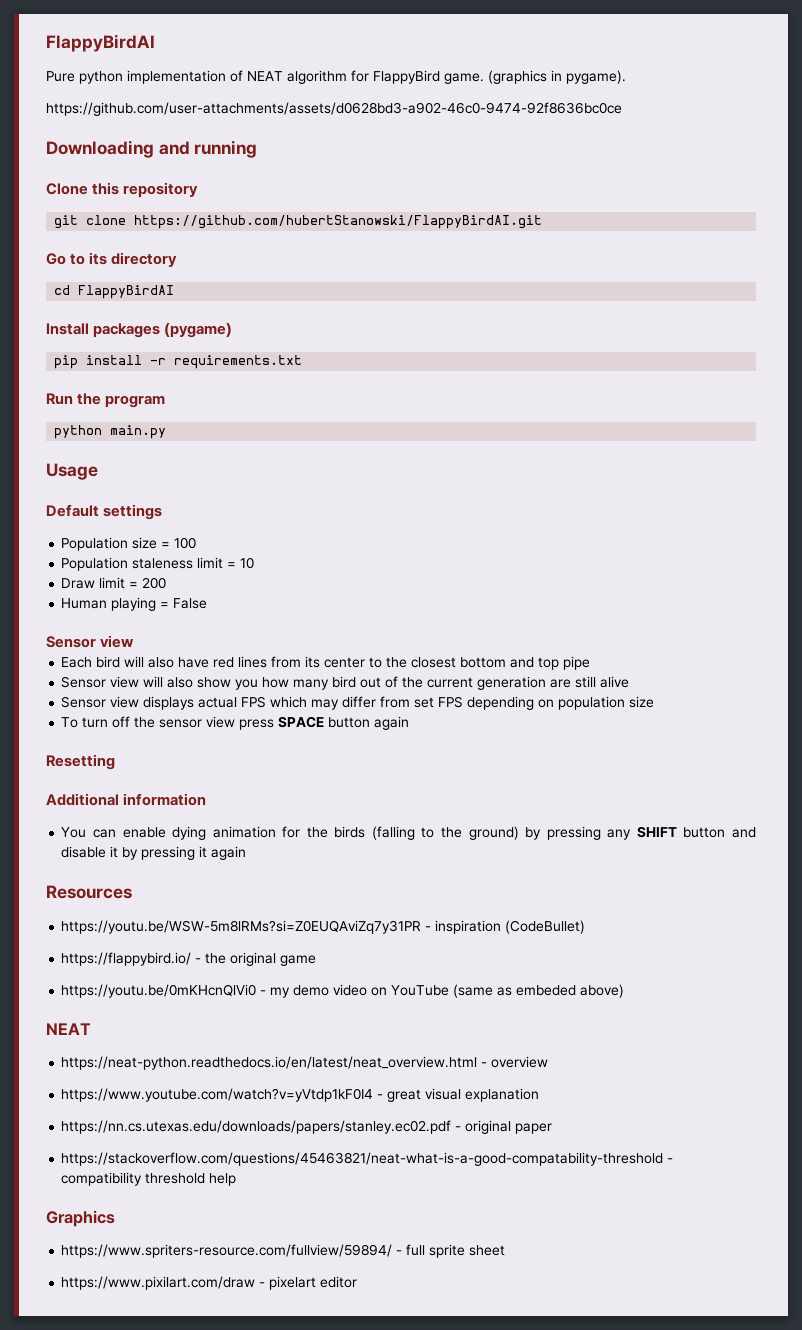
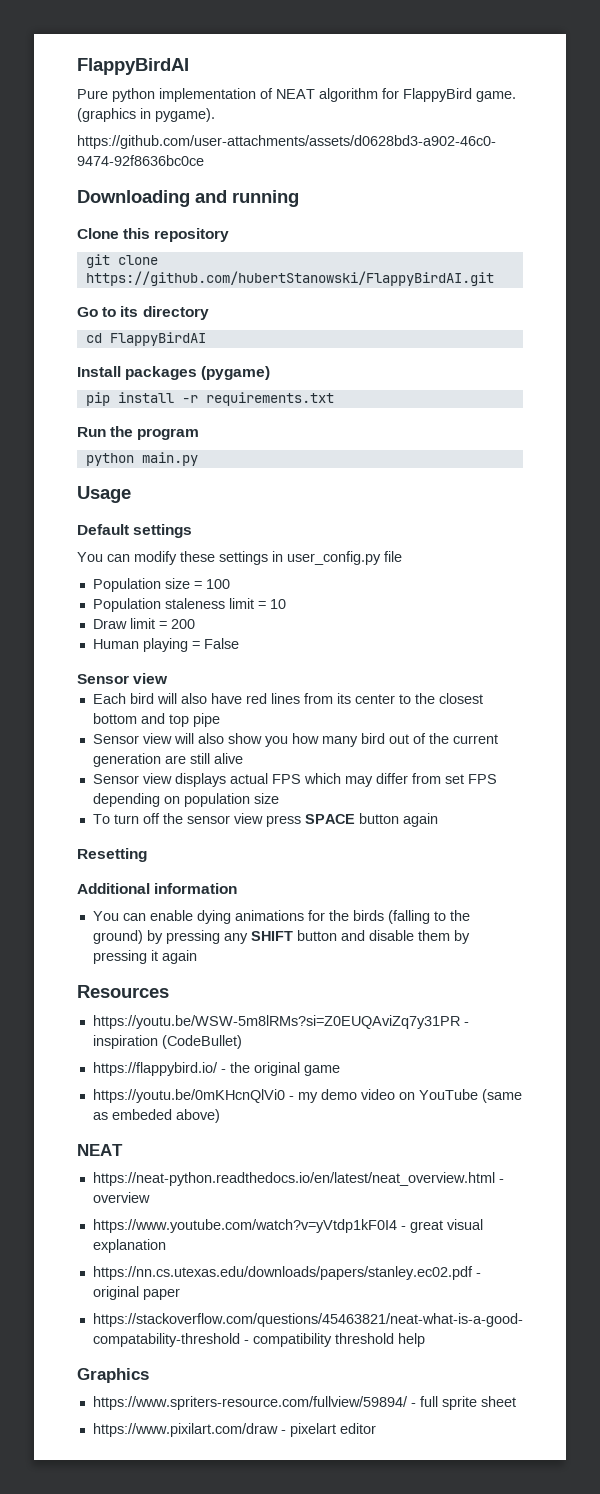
+ You can modify these settings in user_config.py file
- You can enable dying animation for the birds (falling to the ground) by pressing any SHIFT button and disable it by pressing it again
+ You can enable dying animations for the birds (falling to the ground) by pressing any SHIFT button and disable them by pressing it again

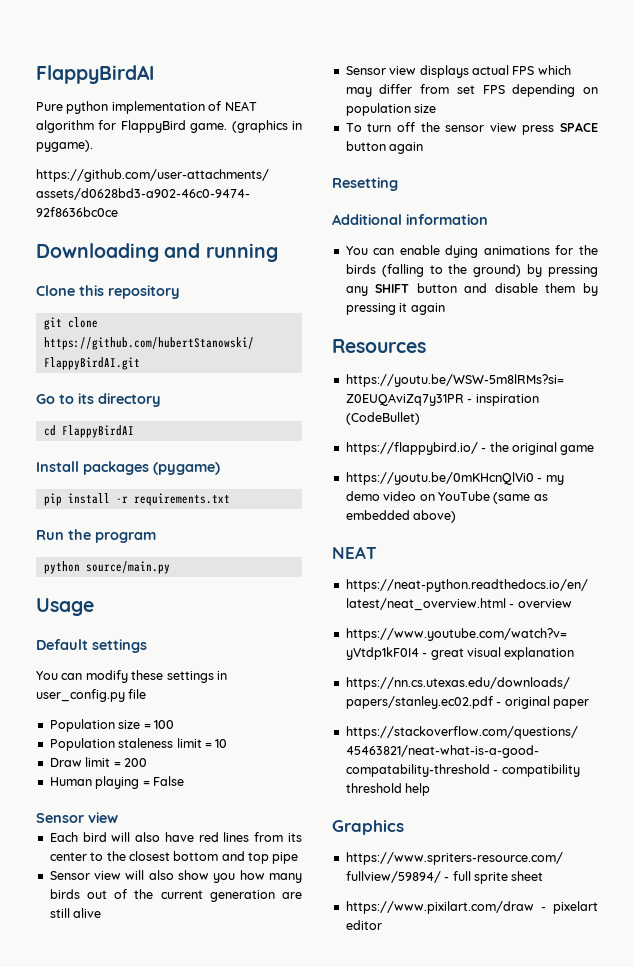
- python main.py
+ python source/main.py
- Sensor view will also show you how many bird out of the current generation are still alive
+ Sensor view will also show you how many birds out of the current generation are still alive
- https://youtu.be/0mKHcnQlVi0 - my demo video on YouTube (same as embeded above)
+ https://youtu.be/0mKHcnQlVi0 - my demo video on YouTube (same as embedded above)

